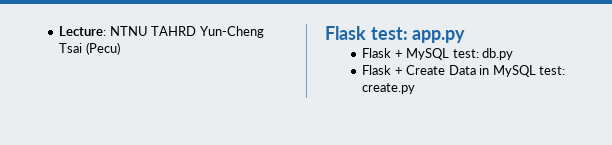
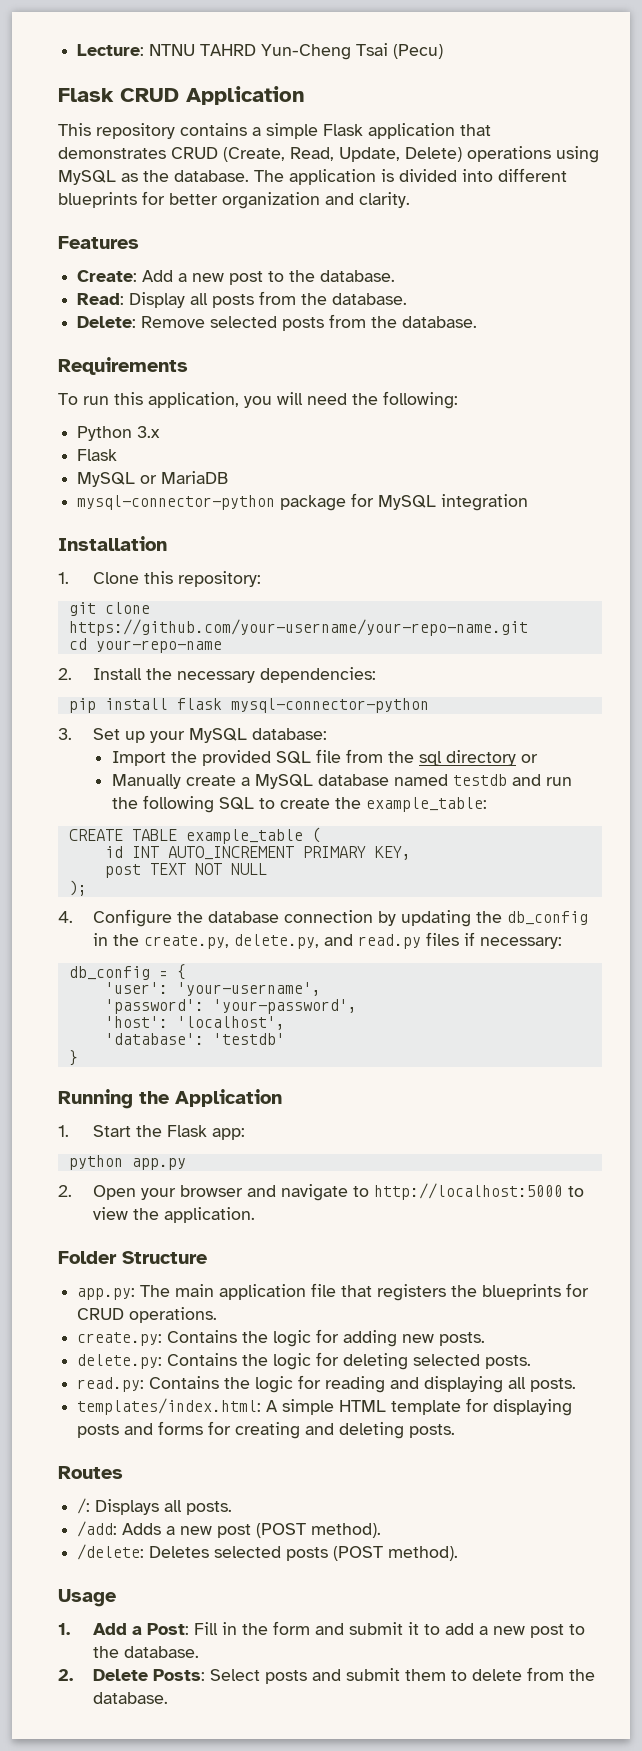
- Flask test: app.py
- Flask + MySQL test: db.py
- Flask + Create Data in MySQL test: create.py
+ Flask CRUD Application
+ This repository contains a simple Flask application that demonstrates CRUD (Create, Read, Update, Delete) operations using MySQL as the database. The application is divided into different blueprints for better organization and clarity.
+ Features
+ Create: Add a new post to the database.
+ Read: Display all posts from the database.
+ Delete: Remove selected posts from the database.
+ Requirements
+ To run this application, you will need the following:
+ Python 3.x
+ Flask
+ MySQL or MariaDB
+ mysql-connector-python package for MySQL integration
+ Installation
+ 1. Clone this repository:
+ git clone https://github.com/your-username/your-repo-name.git
+ cd your-repo-name
+ 2. Install the necessary dependencies:
+ pip install flask mysql-connector-python
+ 3. Set up your MySQL database:
+ Import the provided SQL file from the sql directory or
+ Manually create a MySQL database named testdb and run the following SQL to create the example_table:
+ CREATE TABLE example_table (
+ id INT AUTO_INCREMENT PRIMARY KEY,
+ post TEXT NOT NULL
+ );
+ 4. Configure the database connection by updating the db_config in the create.py, delete.py, and read.py files if necessary:
+ db_config = {
+ 'user': 'your-username',
+ 'password': 'your-password',
+ 'host': 'localhost',
+ 'database': 'testdb'
+ }
+ Running the Application
+ 1. Start the Flask app:
+ python app.py
+ 2. Open your browser and navigate to http://localhost:5000 to view the application.
+ Folder Structure
+ app.py: The main application file that registers the blueprints for CRUD operations.
+ create.py: Contains the logic for adding new posts.
+ delete.py: Contains the logic for deleting selected posts.
+ read.py: Contains the logic for reading and displaying all posts.
+ templates/index.html: A simple HTML template for displaying posts and forms for creating and deleting posts.
+ Routes
+ /: Displays all posts.
+ /add: Adds a new post (POST method).
+ /delete: Deletes selected posts (POST method).
+ Usage
+ 1. Add a Post: Fill in the form and submit it to add a new post to the database.
+ 2. Delete Posts: Select posts and submit them to delete from the database.

